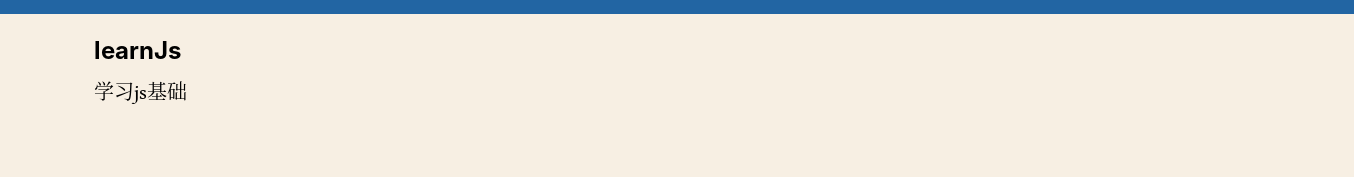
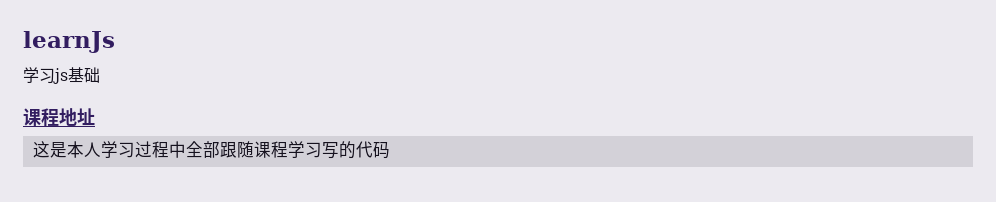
+ 课程地址
+ 这是本人学习过程中全部跟随课程学习写的代码

